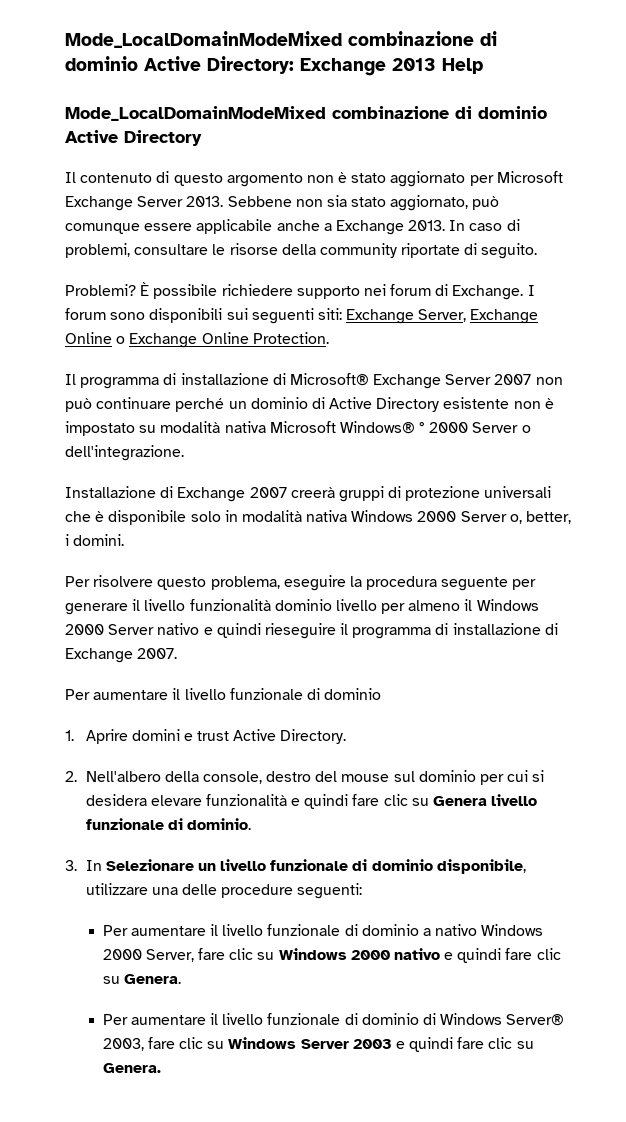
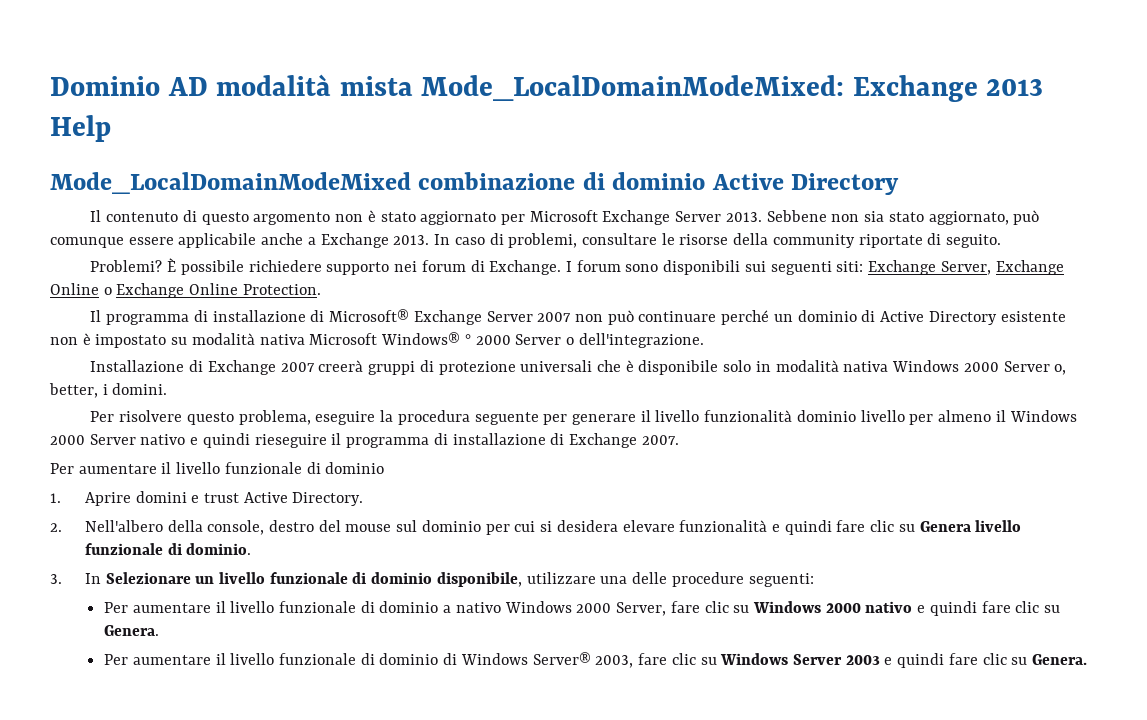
- Mode_LocalDomainModeMixed combinazione di dominio Active Directory: Exchange 2013 Help
+ Dominio AD modalità mista Mode_LocalDomainModeMixed: Exchange 2013 Help

